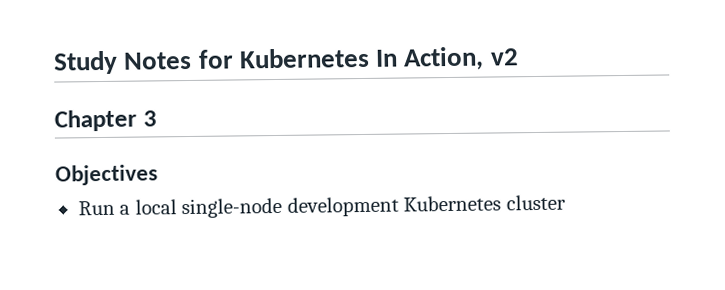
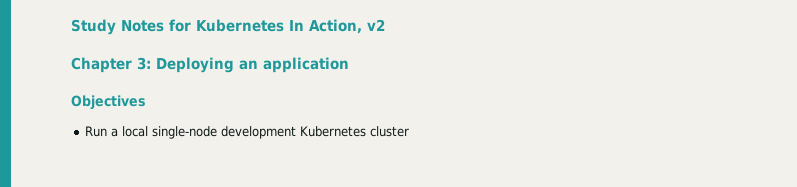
- Chapter 3
+ Chapter 3: Deploying an application

